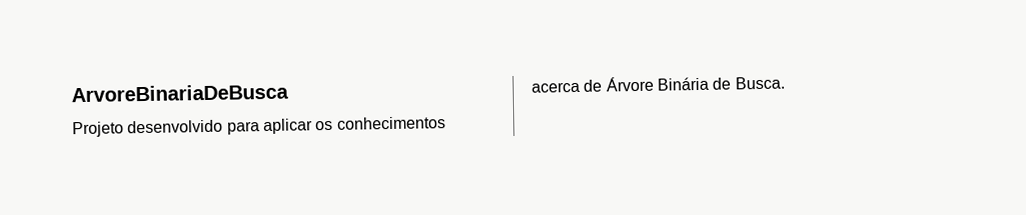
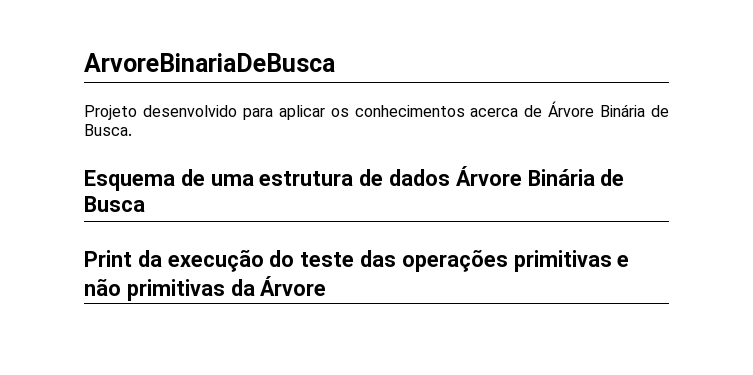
+ Esquema de uma estrutura de dados Árvore Binária de Busca
+ Print da execução do teste das operações primitivas e não primitivas da Árvore

